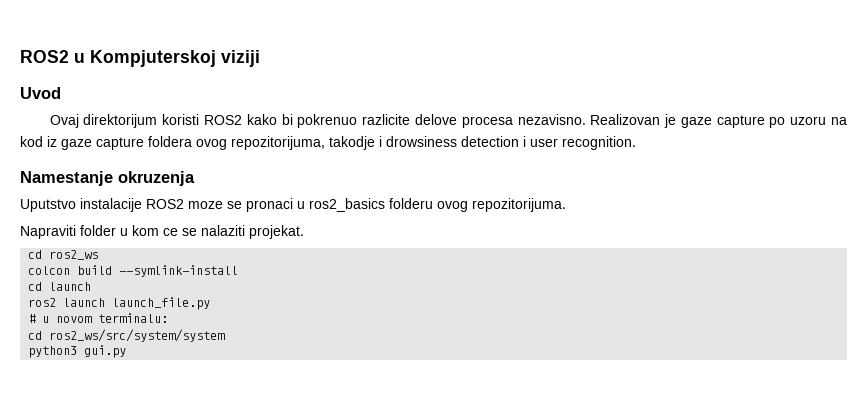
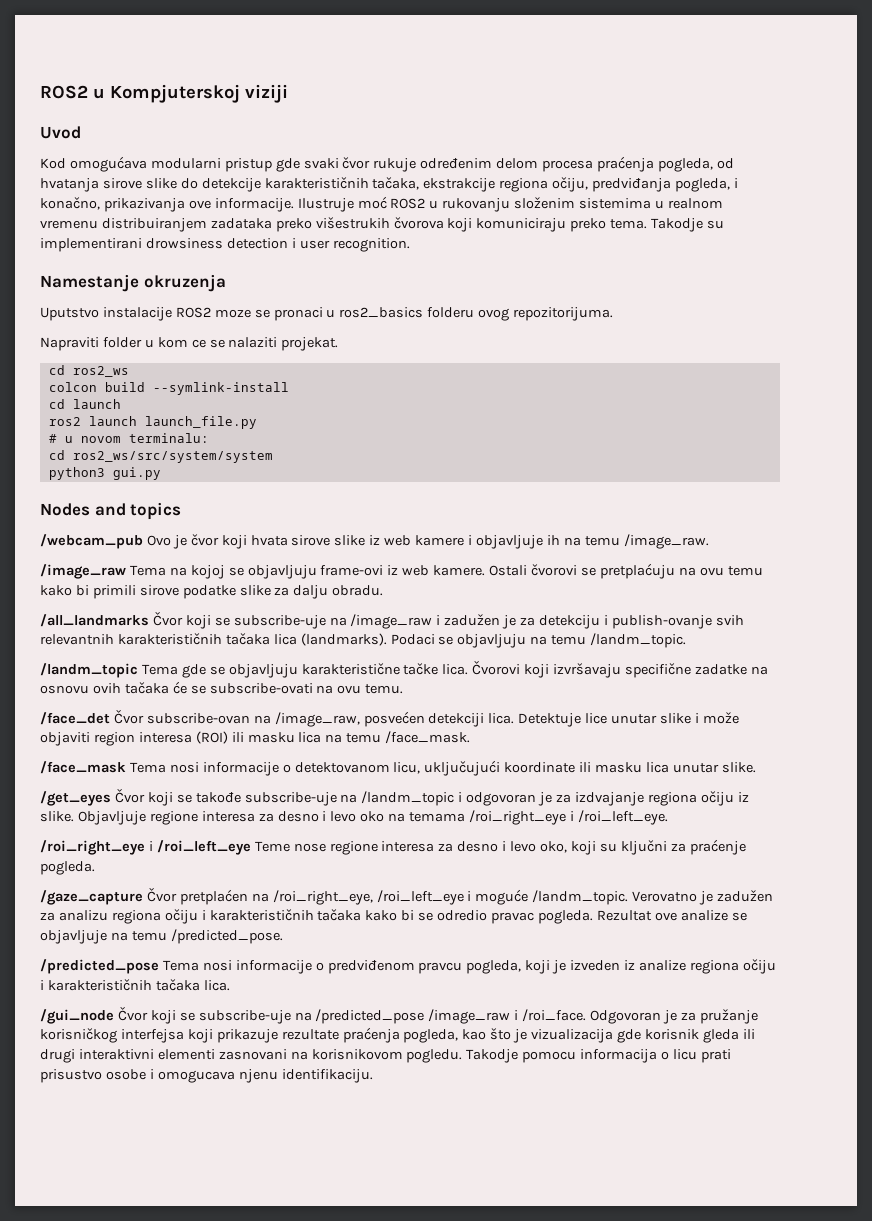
- Ovaj direktorijum koristi ROS2 kako bi pokrenuo razlicite delove procesa nezavisno. Realizovan je gaze capture po uzoru na kod iz gaze capture foldera ovog repozitorijuma, takodje i drowsiness detection i user recognition.
+ Kod omogućava modularni pristup gde svaki čvor rukuje određenim delom procesa praćenja pogleda, od hvatanja sirove slike do detekcije karakterističnih tačaka, ekstrakcije regiona očiju, predviđanja pogleda, i konačno, prikazivanja ove informacije. Ilustruje moć ROS2 u rukovanju složenim sistemima u realnom vremenu distribuiranjem zadataka preko višestrukih čvorova koji komuniciraju preko tema. Takodje su implementirani drowsiness detection i user recognition.
+ Nodes and topics
+ /webcam_pub Ovo je čvor koji hvata sirove slike iz web kamere i objavljuje ih na temu /image_raw.
+ /image_raw Tema na kojoj se objavljuju frame-ovi iz web kamere. Ostali čvorovi se pretplaćuju na ovu temu kako bi primili sirove podatke slike za dalju obradu.
+ /all_landmarks Čvor koji se subscribe-uje na /image_raw i zadužen je za detekciju i publish-ovanje svih relevantnih karakterističnih tačaka lica (landmarks). Podaci se objavljuju na temu /landm_topic.
+ /landm_topic Tema gde se objavljuju karakteristične tačke lica. Čvorovi koji izvršavaju specifične zadatke na osnovu ovih tačaka će se subscribe-ovati na ovu temu.
+ /face_det Čvor subscribe-ovan na /image_raw, posvećen detekciji lica. Detektuje lice unutar slike i može objaviti region interesa (ROI) ili masku lica na temu /face_mask.
+ /face_mask Tema nosi informacije o detektovanom licu, uključujući koordinate ili masku lica unutar slike.
+ /get_eyes Čvor koji se takođe subscribe-uje na /landm_topic i odgovoran je za izdvajanje regiona očiju iz slike. Objavljuje regione interesa za desno i levo oko na temama /roi_right_eye i /roi_left_eye.
+ /roi_right_eye i /roi_left_eye Teme nose regione interesa za desno i levo oko, koji su ključni za praćenje pogleda.
+ /gaze_capture Čvor pretplaćen na /roi_right_eye, /roi_left_eye i moguće /landm_topic. Verovatno je zadužen za analizu regiona očiju i karakterističnih tačaka kako bi se odredio pravac pogleda. Rezultat ove analize se objavljuje na temu /predicted_pose.
+ /predicted_pose Tema nosi informacije o predviđenom pravcu pogleda, koji je izveden iz analize regiona očiju i karakterističnih tačaka lica.
+ /gui_node Čvor koji se subscribe-uje na /predicted_pose /image_raw i /roi_face. Odgovoran je za pružanje korisničkog interfejsa koji prikazuje rezultate praćenja pogleda, kao što je vizualizacija gde korisnik gleda ili drugi interaktivni elementi zasnovani na korisnikovom pogledu. Takodje pomocu informacija o licu prati prisustvo osobe i omogucava njenu identifikaciju.

